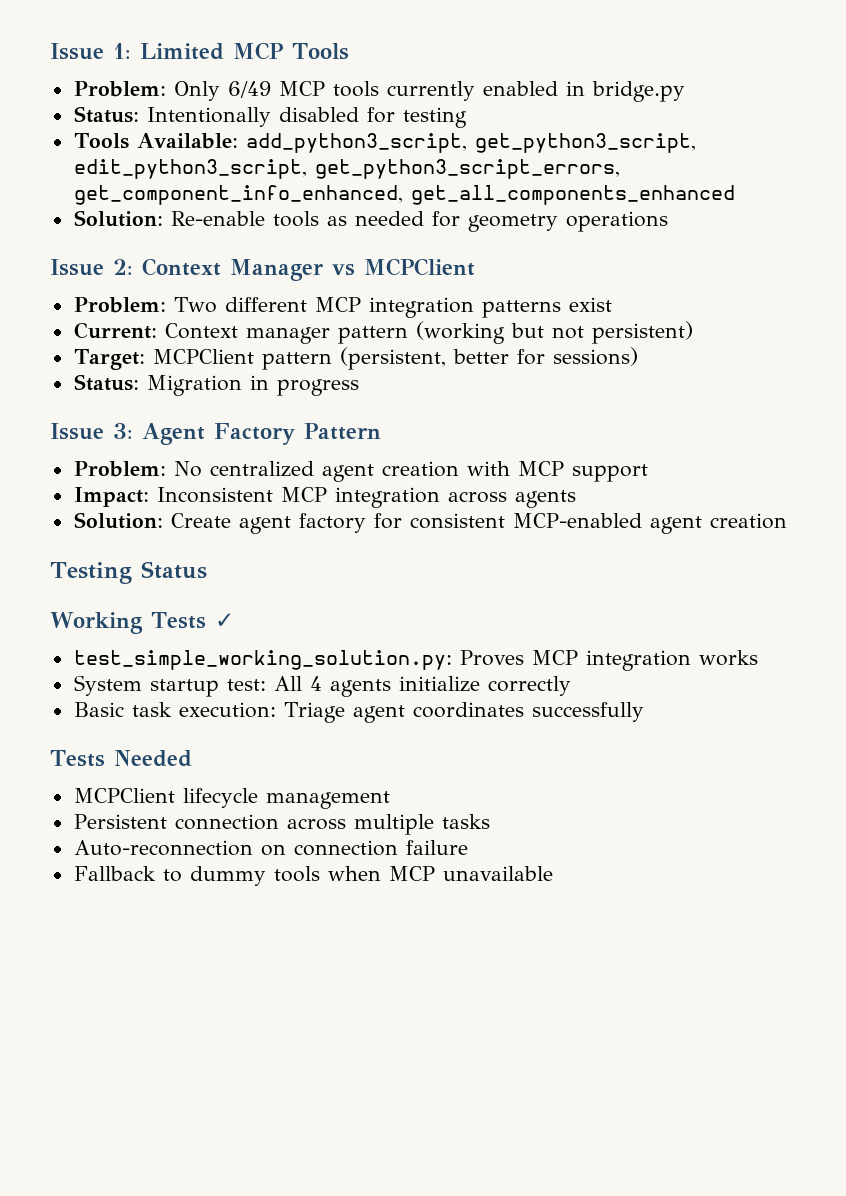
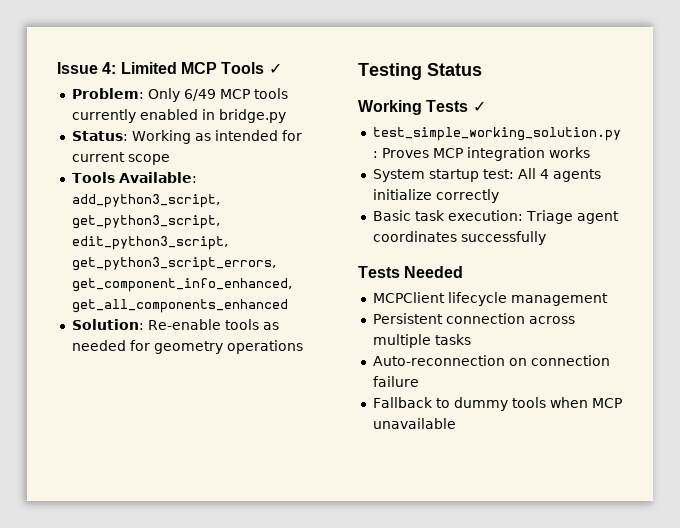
- Issue 1: Limited MCP Tools
+ Issue 4: Limited MCP Tools ✓
- Status: Intentionally disabled for testing
+ Status: Working as intended for current scope
- Issue 2: Context Manager vs MCPClient
- Problem: Two different MCP integration patterns exist
- Current: Context manager pattern (working but not persistent)
- Target: MCPClient pattern (persistent, better for sessions)
- Status: Migration in progress
- Issue 3: Agent Factory Pattern
- Problem: No centralized agent creation with MCP support
- Impact: Inconsistent MCP integration across agents
- Solution: Create agent factory for consistent MCP-enabled agent creation

